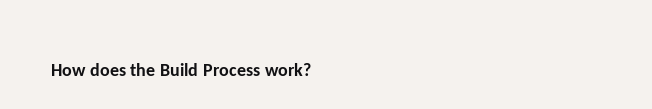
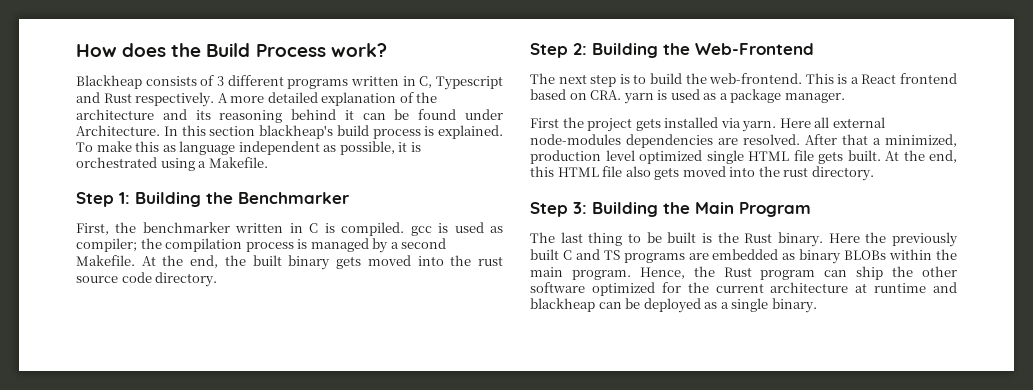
+ Blackheap consists of 3 different programs written in C, Typescript and Rust respectively. A more detailed explanation of the architecture and its reasoning behind it can be found under Architecture. In this section blackheap's build process is explained. To make this as language independent as possible, it is orchestrated using a Makefile.
+ Step 1: Building the Benchmarker
+ First, the benchmarker written in C is compiled. gcc is used as compiler; the compilation process is managed by a second Makefile. At the end, the built binary gets moved into the rust source code directory.
+ Step 2: Building the Web-Frontend
+ The next step is to build the web-frontend. This is a React frontend based on CRA. yarn is used as a package manager.
+ First the project gets installed via yarn. Here all external node-modules dependencies are resolved. After that a minimized, production level optimized single HTML file gets built. At the end, this HTML file also gets moved into the rust directory.
+ Step 3: Building the Main Program
+ The last thing to be built is the Rust binary. Here the previously built C and TS programs are embedded as binary BLOBs within the main program. Hence, the Rust program can ship the other software optimized for the current architecture at runtime and blackheap can be deployed as a single binary.

